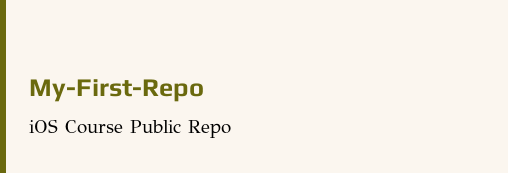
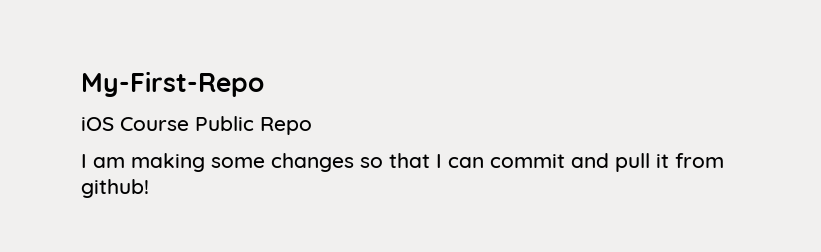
+ I am making some changes so that I can commit and pull it from github!

